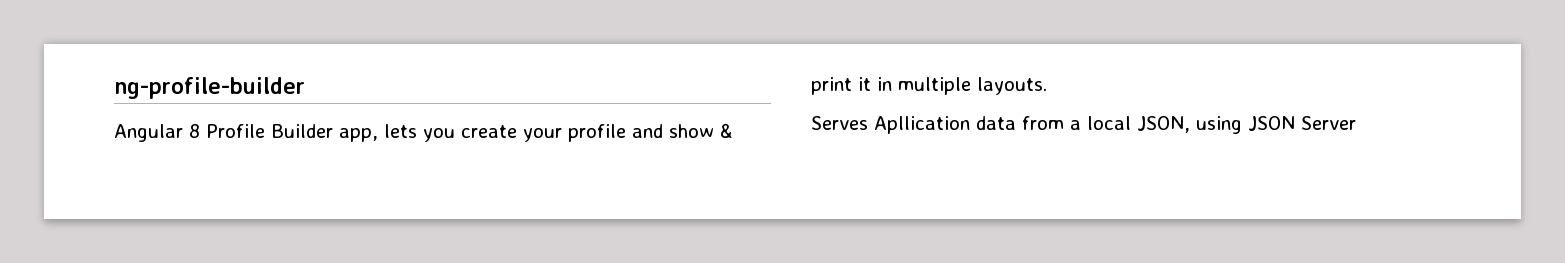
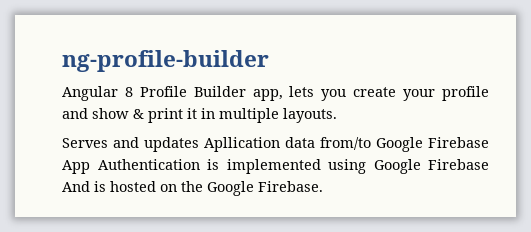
- Serves Apllication data from a local JSON, using JSON Server
+ Serves and updates Apllication data from/to Google Firebase App Authentication is implemented using Google Firebase And is hosted on the Google Firebase.

